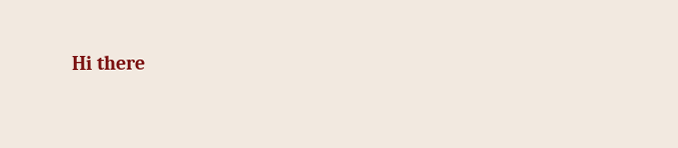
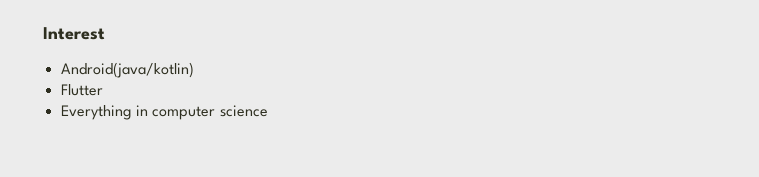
- Hi there
+ Interest
+ Android(java/kotlin)
+ Flutter
+ Everything in computer science

